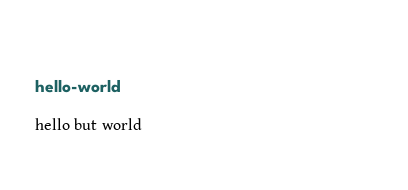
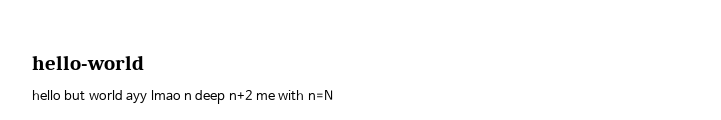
- hello but world
+ hello but world ayy lmao n deep n+2 me with n=N

